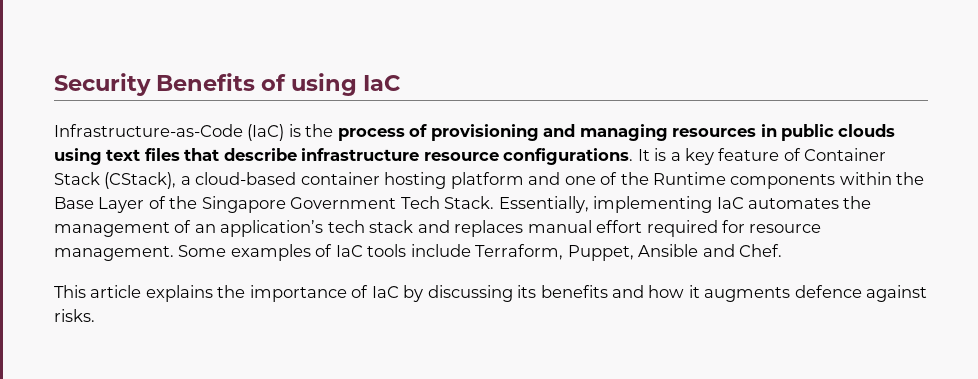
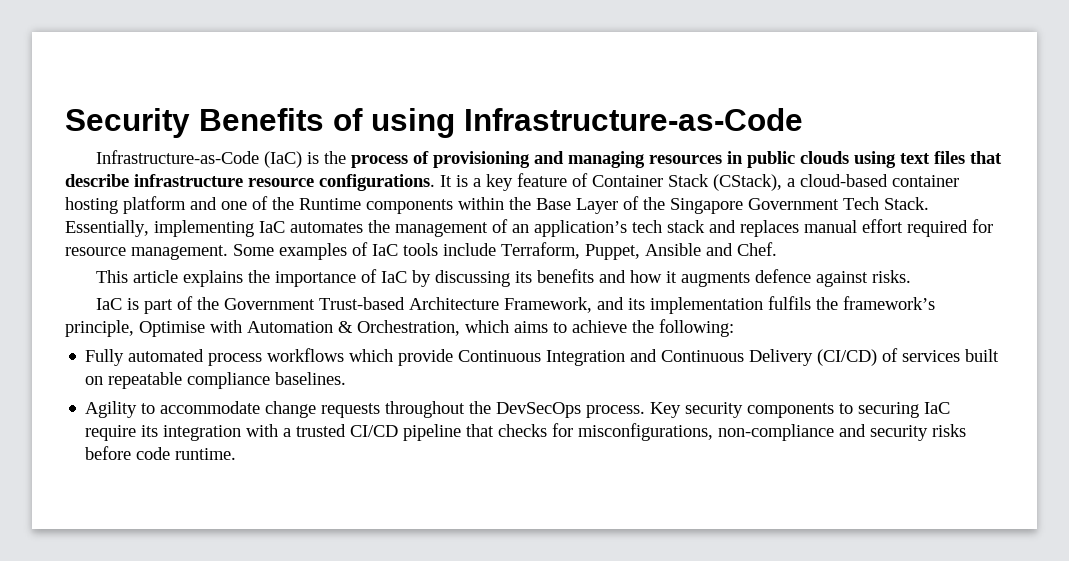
- Security Benefits of using IaC
+ Security Benefits of using Infrastructure-as-Code
+ IaC is part of the Government Trust-based Architecture Framework, and its implementation fulfils the framework’s principle, Optimise with Automation & Orchestration, which aims to achieve the following:
+ Fully automated process workflows which provide Continuous Integration and Continuous Delivery (CI/CD) of services built on repeatable compliance baselines.
+ Agility to accommodate change requests throughout the DevSecOps process. Key security components to securing IaC require its integration with a trusted CI/CD pipeline that checks for misconfigurations, non-compliance and security risks before code runtime.

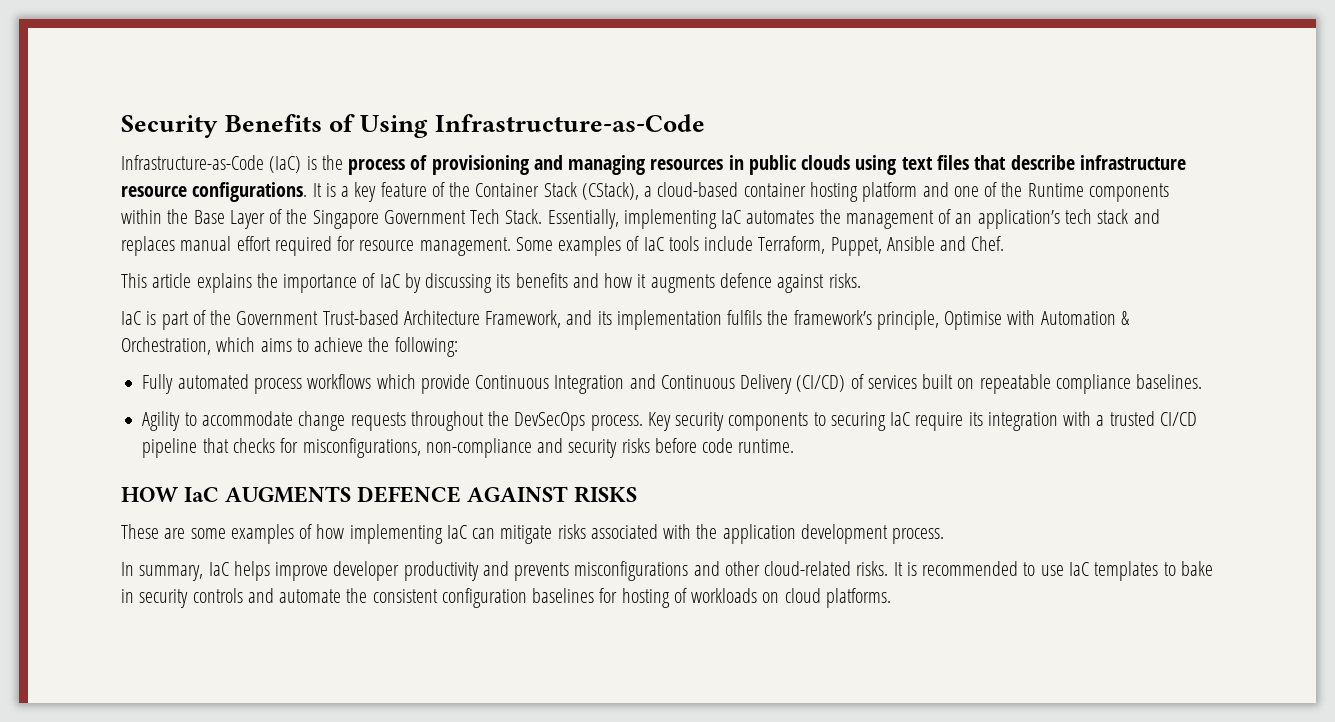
- Security Benefits of using Infrastructure-as-Code
+ Security Benefits of Using Infrastructure-as-Code
- It is a key feature of Container Stack (CStack), a cloud-based container hosting platform and one of the Runtime components within the Base Layer of the Singapore Government Tech Stack.
+ It is a key feature of the Container Stack (CStack), a cloud-based container hosting platform and one of the Runtime components within the Base Layer of the Singapore Government Tech Stack.
+ HOW IaC AUGMENTS DEFENCE AGAINST RISKS
+ These are some examples of how implementing IaC can mitigate risks associated with the application development process.
+ In summary, IaC helps improve developer productivity and prevents misconfigurations and other cloud-related risks. It is recommended to use IaC templates to bake in security controls and automate the consistent configuration baselines for hosting of workloads on cloud platforms.

